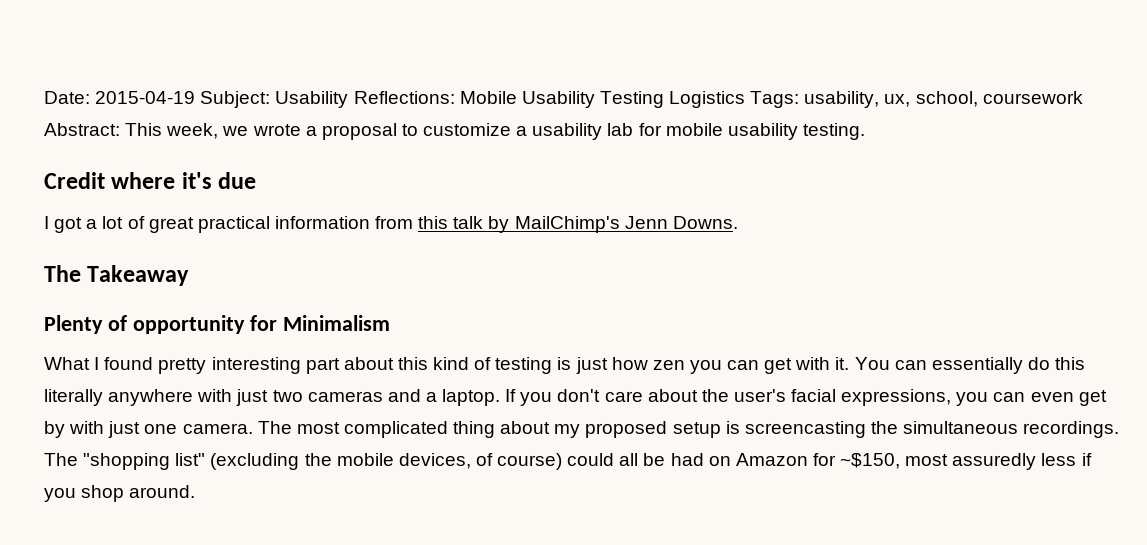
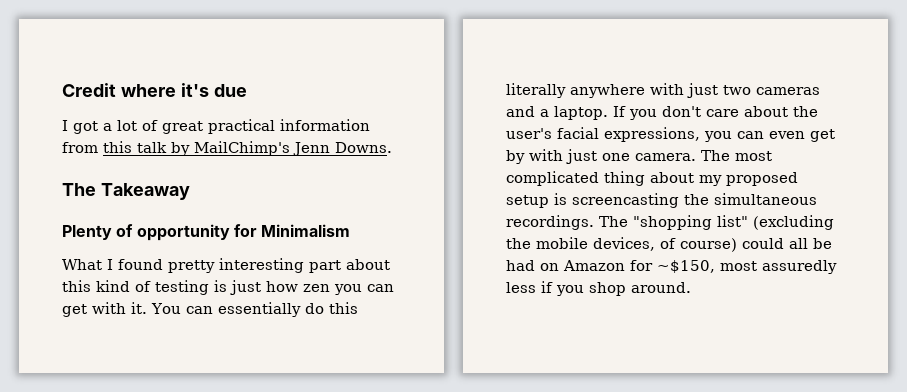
- Date: 2015-04-19 Subject: Usability Reflections: Mobile Usability Testing Logistics Tags: usability, ux, school, coursework Abstract: This week, we wrote a proposal to customize a usability lab for mobile usability testing.

